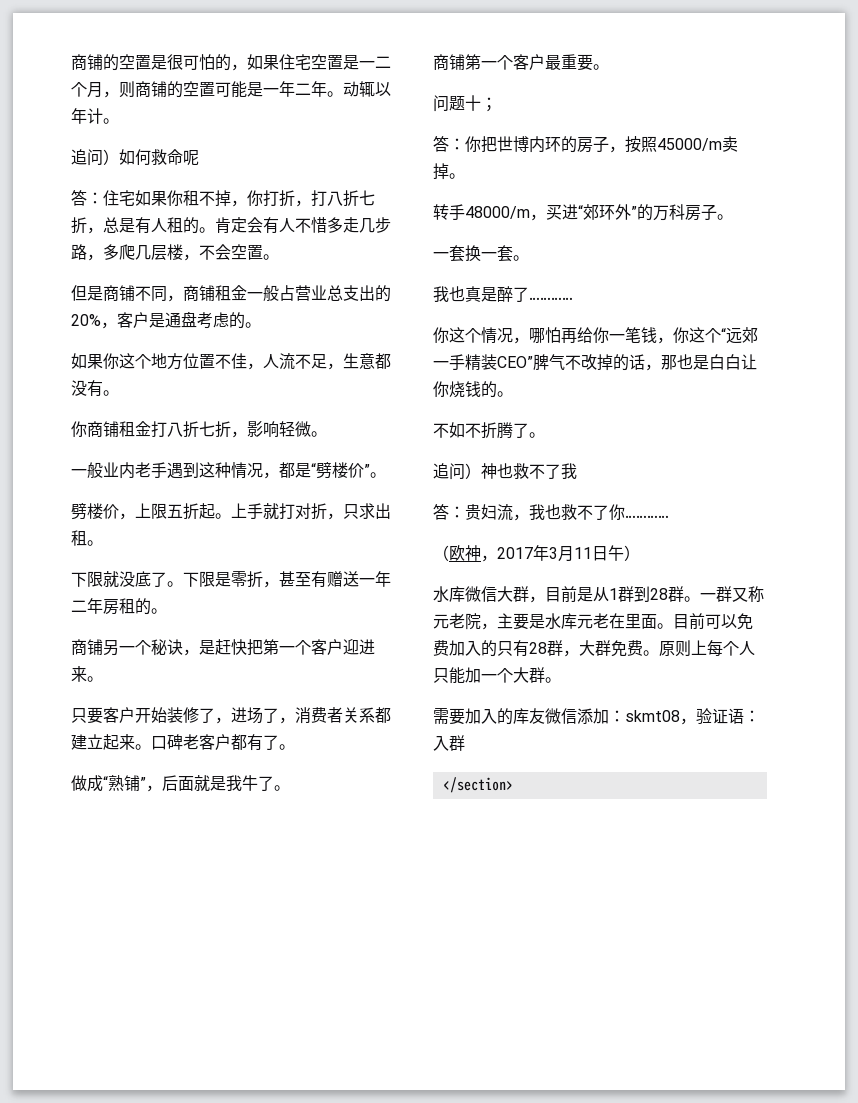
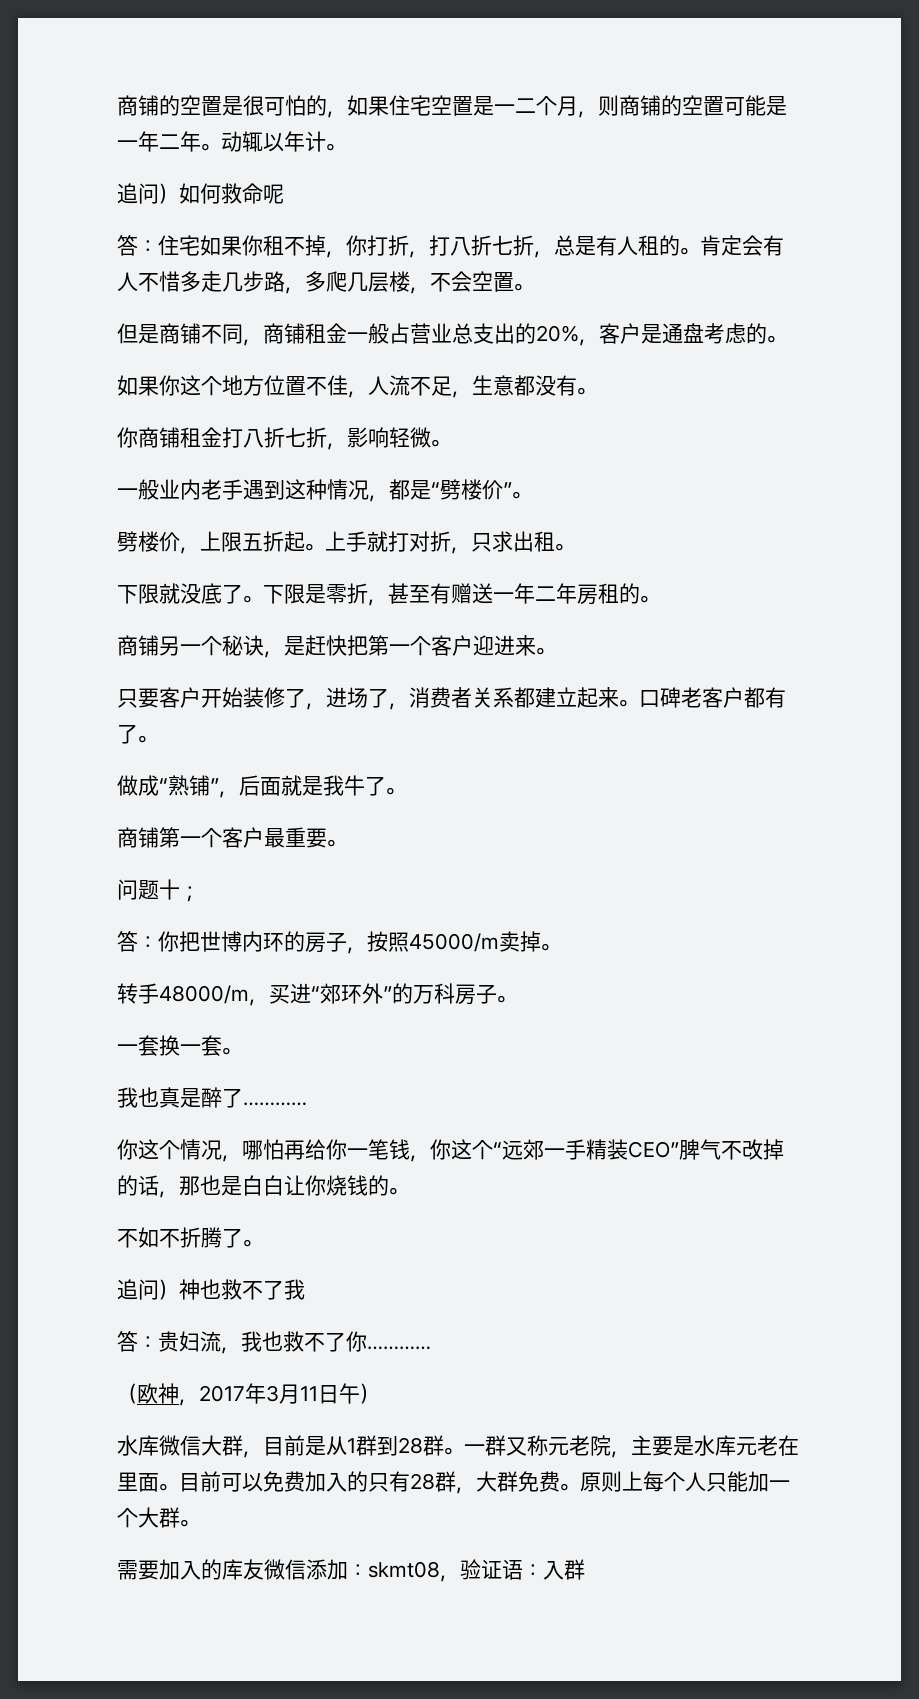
- </section>

